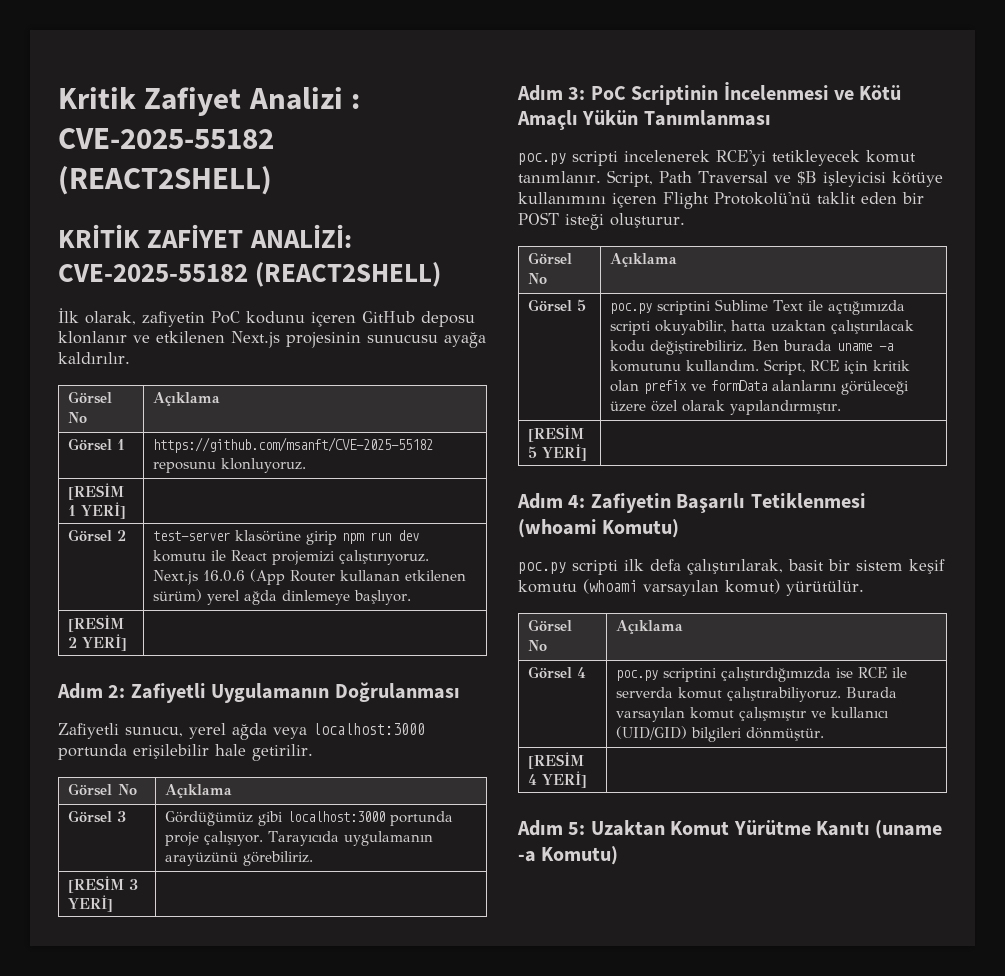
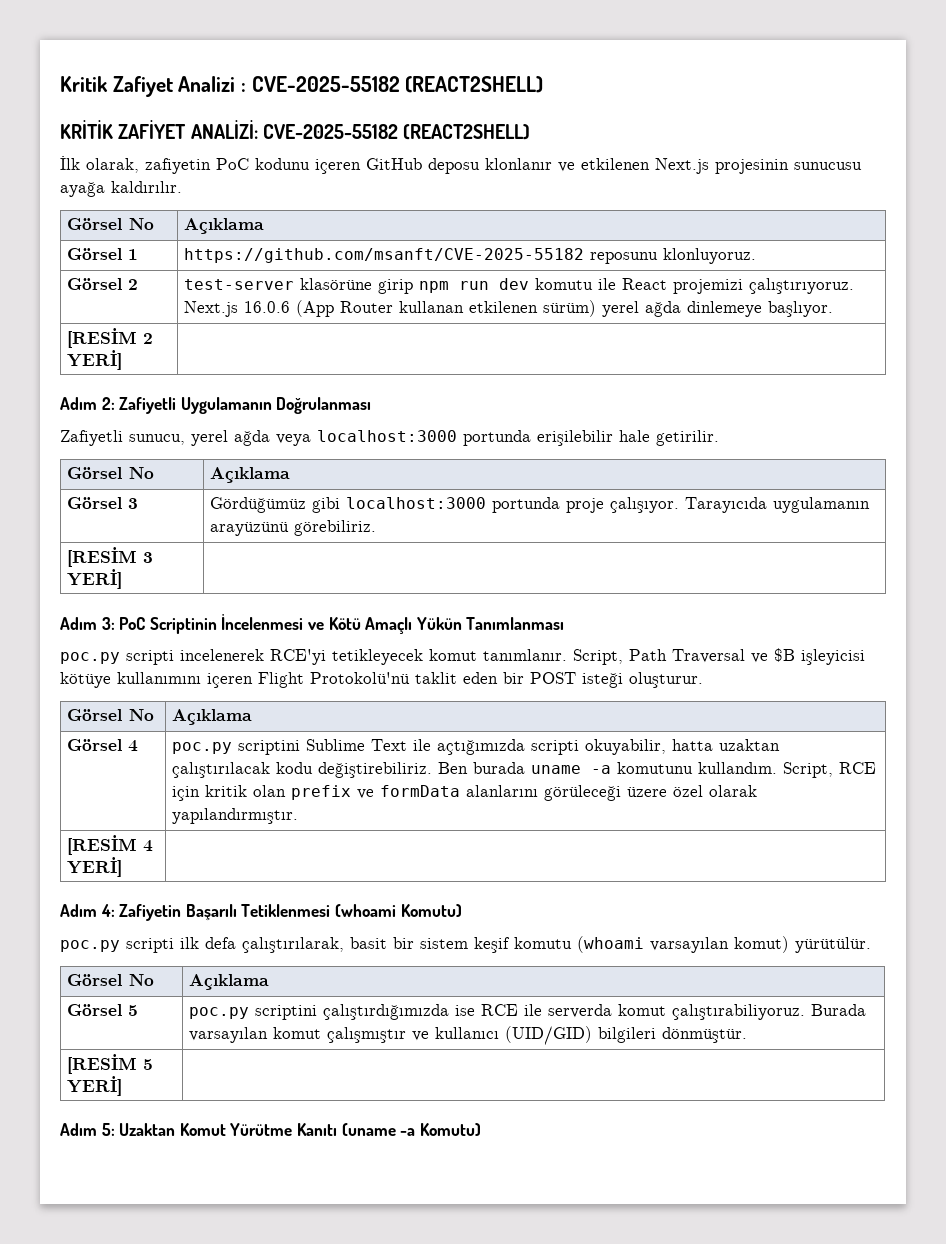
- [RESİM 1 YERİ] |
- Görsel 5 | poc.py scriptini Sublime Text ile açtığımızda scripti okuyabilir, hatta uzaktan çalıştırılacak kodu değiştirebiliriz. Ben burada uname -a komutunu kullandım. Script, RCE için kritik olan prefix ve formData alanlarını görüleceği üzere özel olarak yapılandırmıştır.
+ Görsel 4 | poc.py scriptini Sublime Text ile açtığımızda scripti okuyabilir, hatta uzaktan çalıştırılacak kodu değiştirebiliriz. Ben burada uname -a komutunu kullandım. Script, RCE için kritik olan prefix ve formData alanlarını görüleceği üzere özel olarak yapılandırmıştır.
- [RESİM 5 YERİ] |
+ [RESİM 4 YERİ] |
- Görsel 4 | poc.py scriptini çalıştırdığımızda ise RCE ile serverda komut çalıştırabiliyoruz. Burada varsayılan komut çalışmıştır ve kullanıcı (UID/GID) bilgileri dönmüştür.
+ Görsel 5 | poc.py scriptini çalıştırdığımızda ise RCE ile serverda komut çalıştırabiliyoruz. Burada varsayılan komut çalışmıştır ve kullanıcı (UID/GID) bilgileri dönmüştür.
- [RESİM 4 YERİ] |
+ [RESİM 5 YERİ] |

